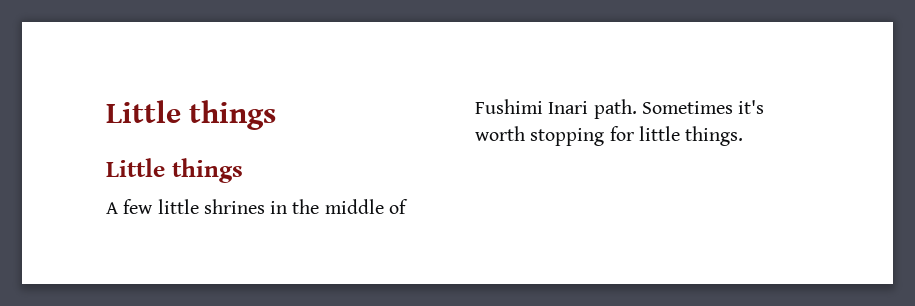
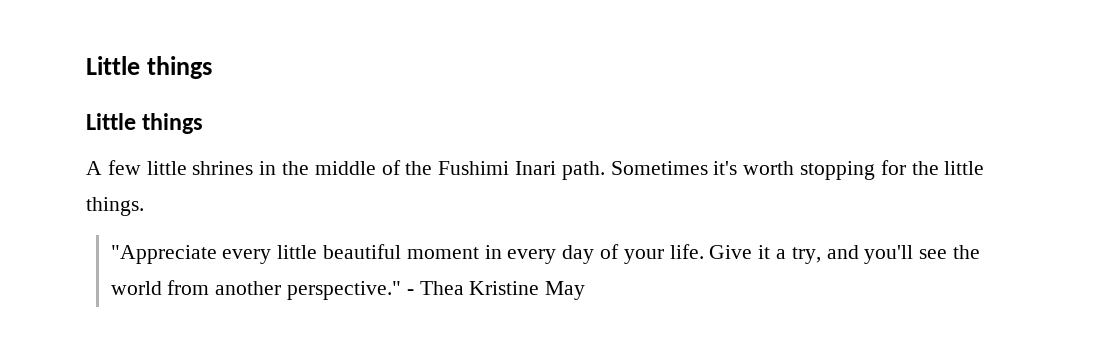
- A few little shrines in the middle of Fushimi Inari path.
+ A few little shrines in the middle of the Fushimi Inari path.
- Sometimes it's worth stopping for little things.
+ Sometimes it's worth stopping for the little things.
+ "Appreciate every little beautiful moment in every day of your life. Give it a try, and you'll see the world from another perspective." - Thea Kristine May

